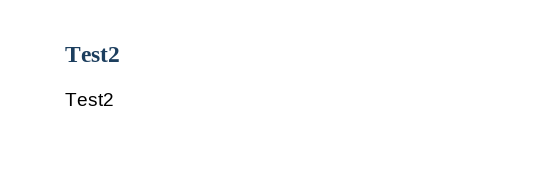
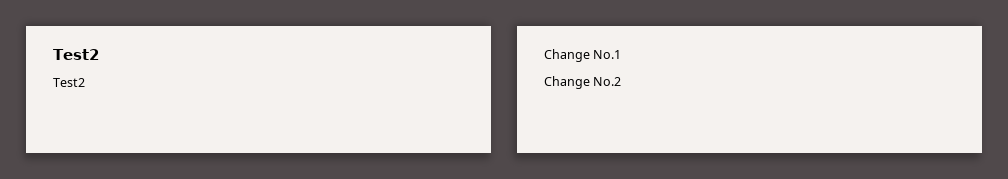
+ Change No.1
+ Change No.2

